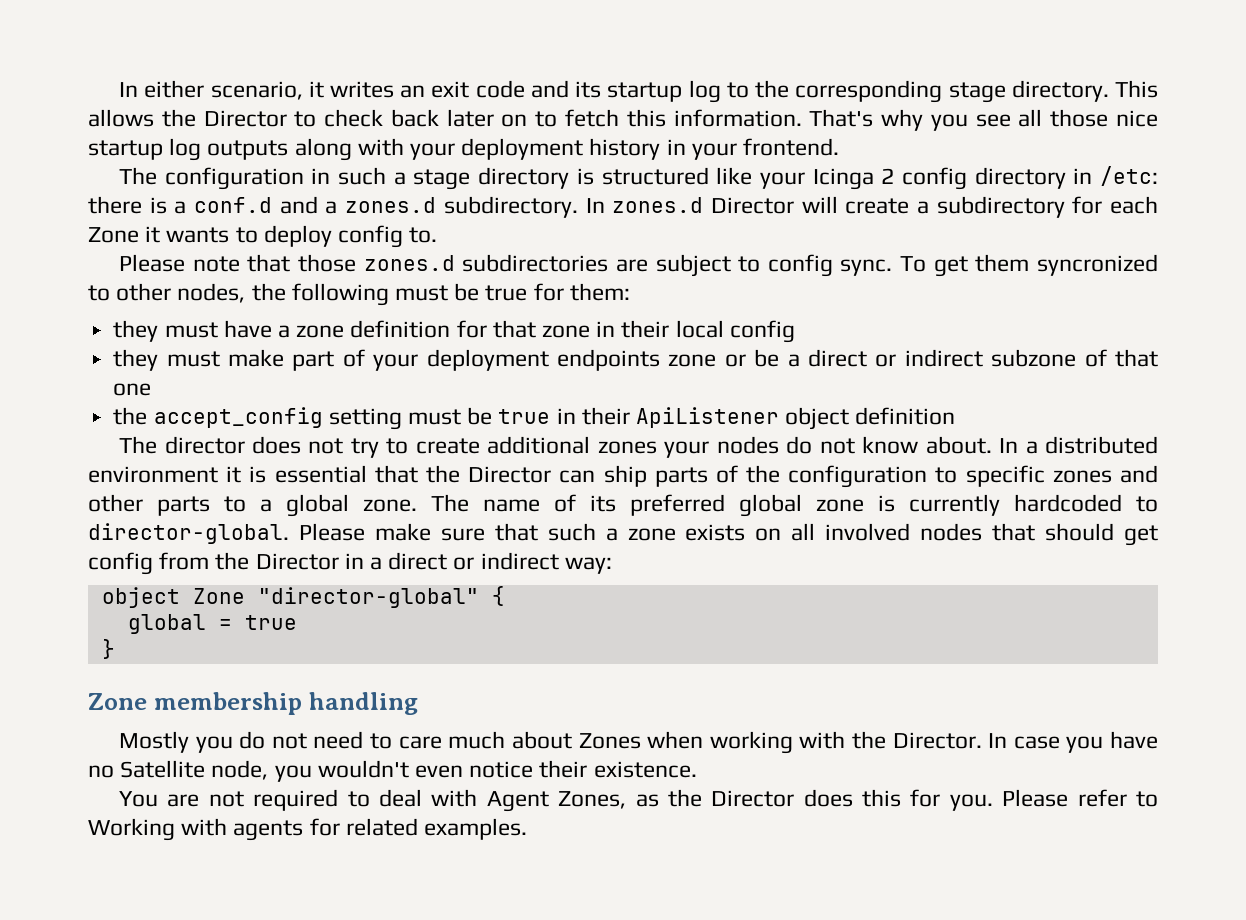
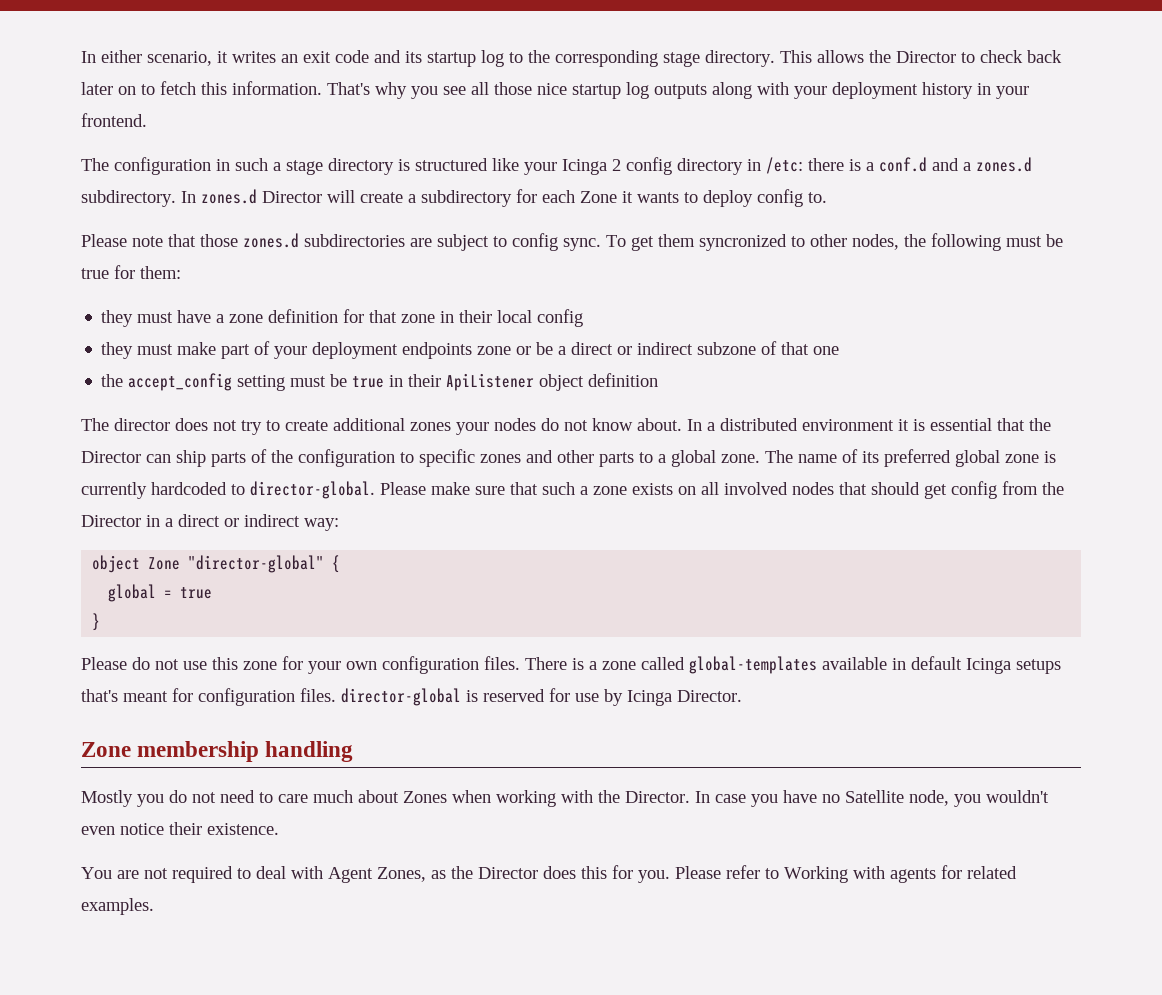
+ Please do not use this zone for your own configuration files. There is a zone called global-templates available in default Icinga setups that's meant for configuration files. director-global is reserved for use by Icinga Director.

